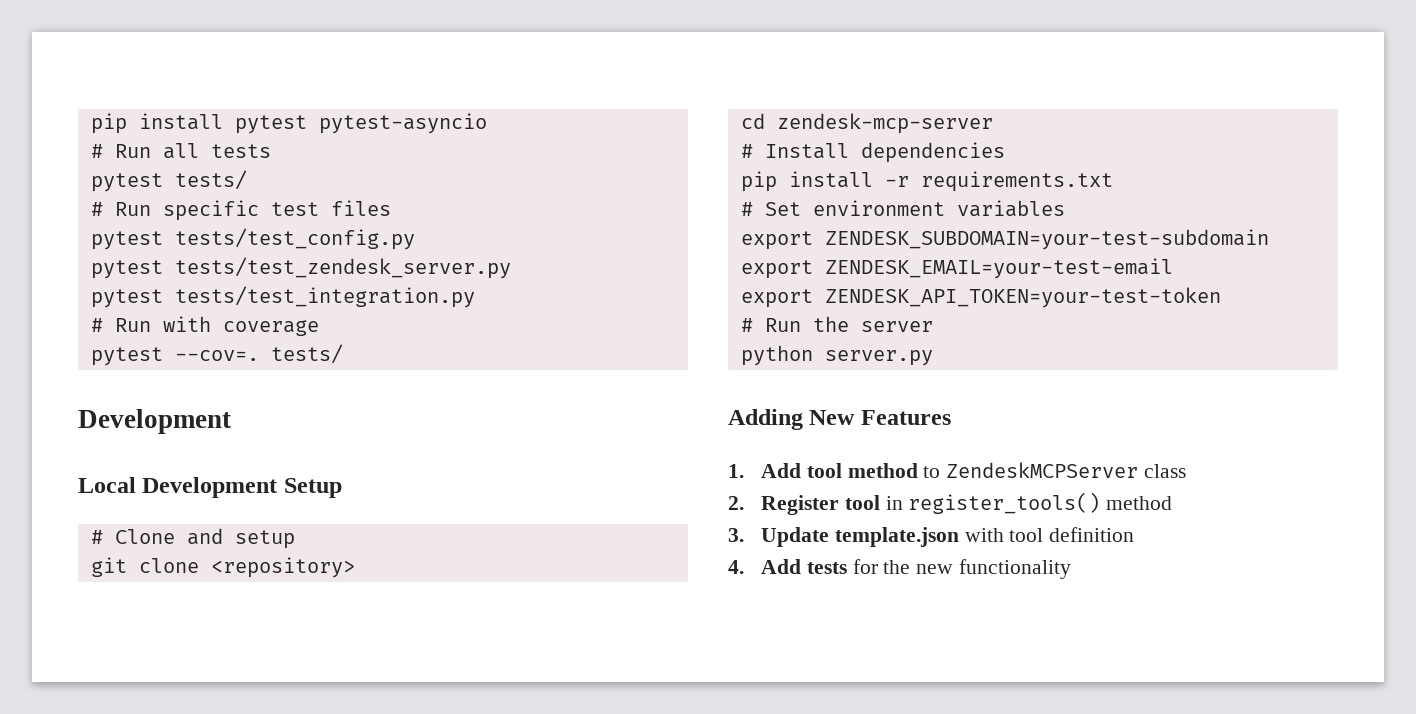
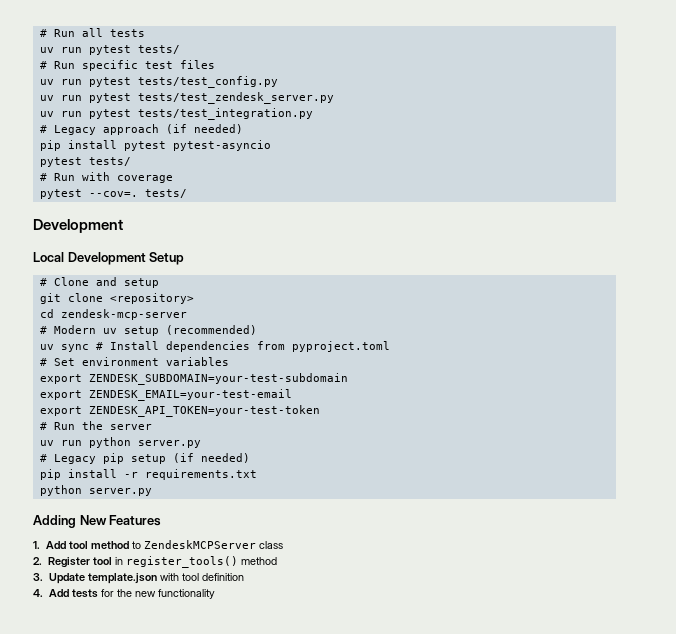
- pip install pytest pytest-asyncio
- pytest tests/
+ uv run pytest tests/
- pytest tests/test_config.py
+ uv run pytest tests/test_config.py
- pytest tests/test_zendesk_server.py
+ uv run pytest tests/test_zendesk_server.py
- pytest tests/test_integration.py
+ uv run pytest tests/test_integration.py
+ # Legacy approach (if needed)
+ pip install pytest pytest-asyncio
+ pytest tests/
- # Install dependencies
- pip install -r requirements.txt
+ # Modern uv setup (recommended)
+ uv sync # Install dependencies from pyproject.toml
+ uv run python server.py
+ # Legacy pip setup (if needed)
+ pip install -r requirements.txt

